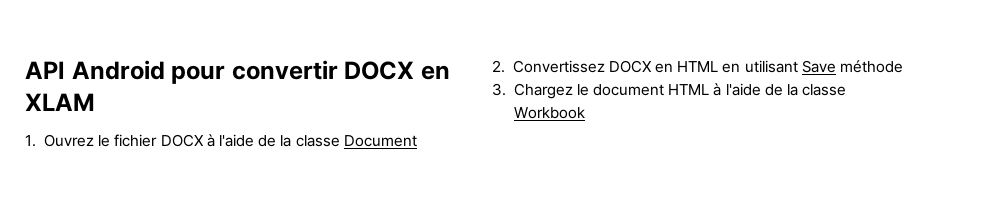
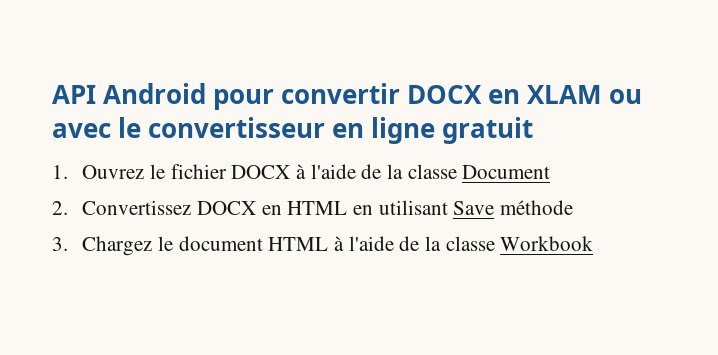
- API Android pour convertir DOCX en XLAM
+ API Android pour convertir DOCX en XLAM ou avec le convertisseur en ligne gratuit

